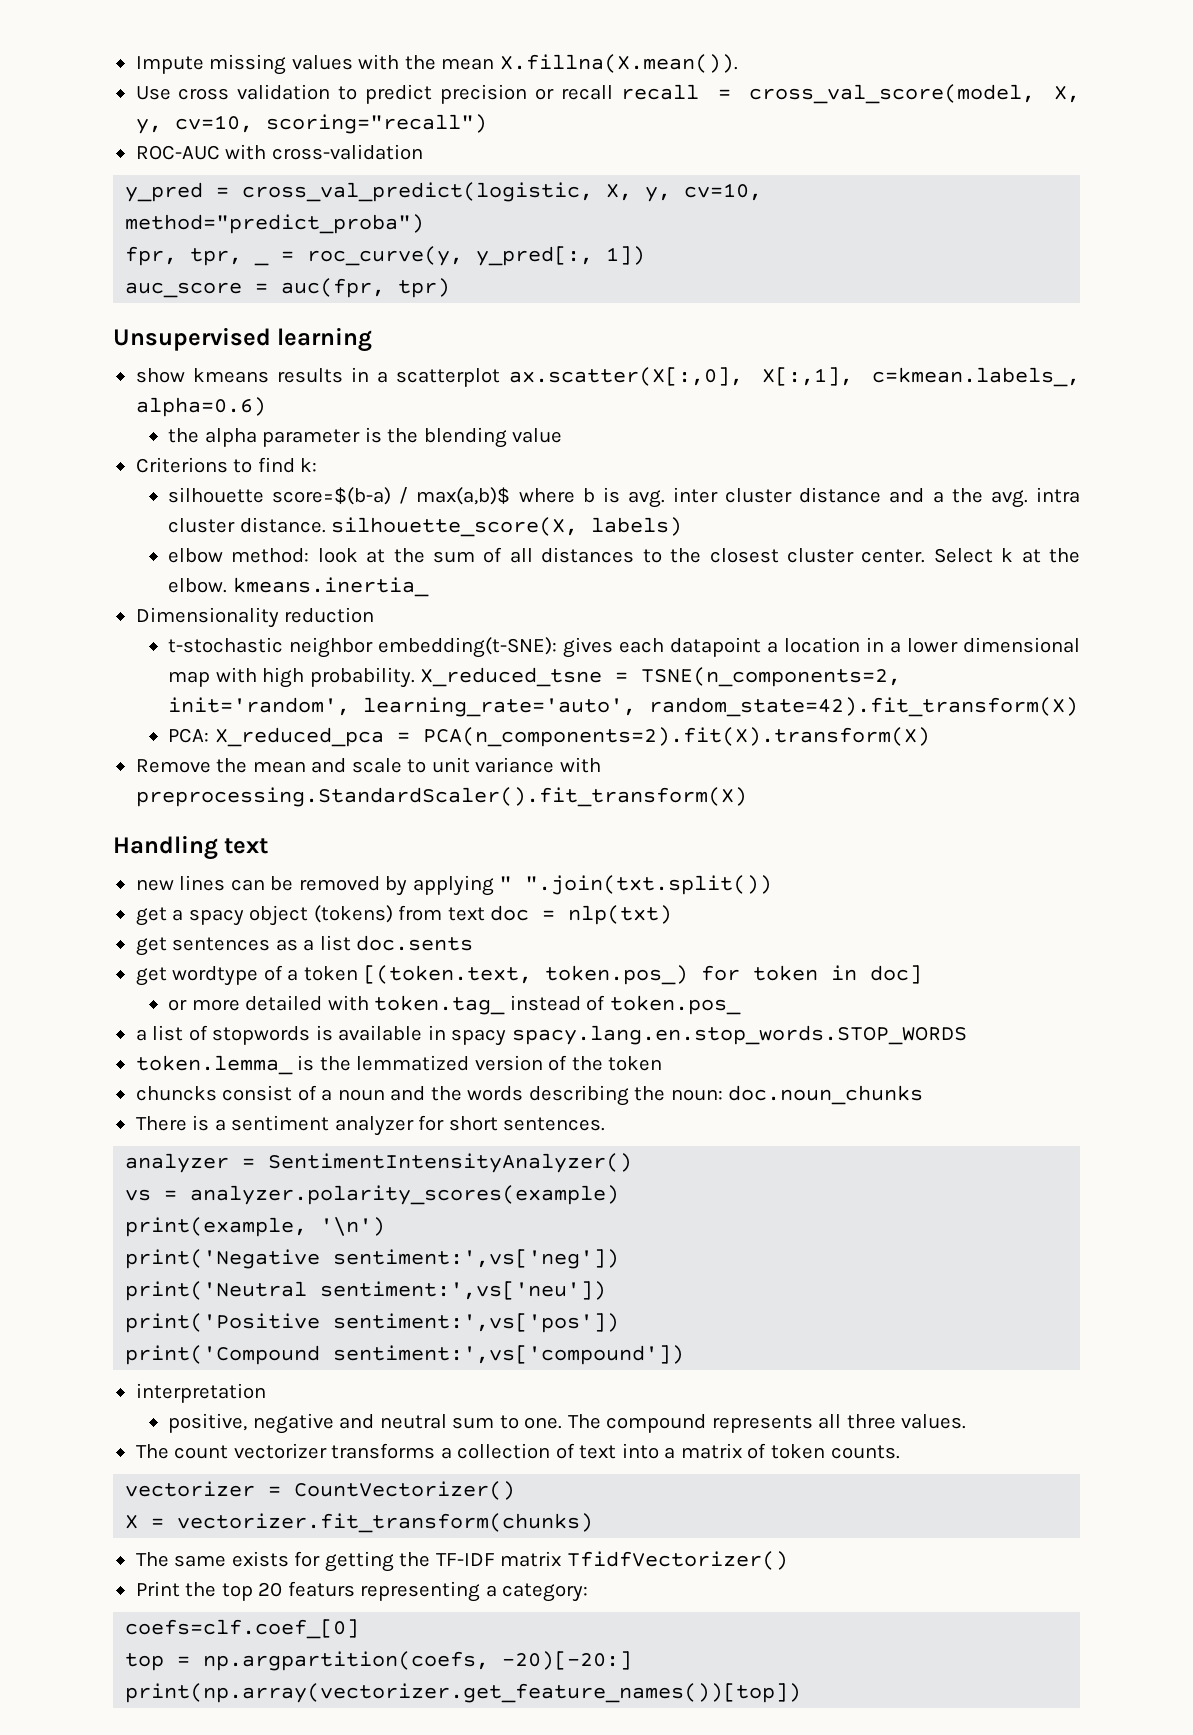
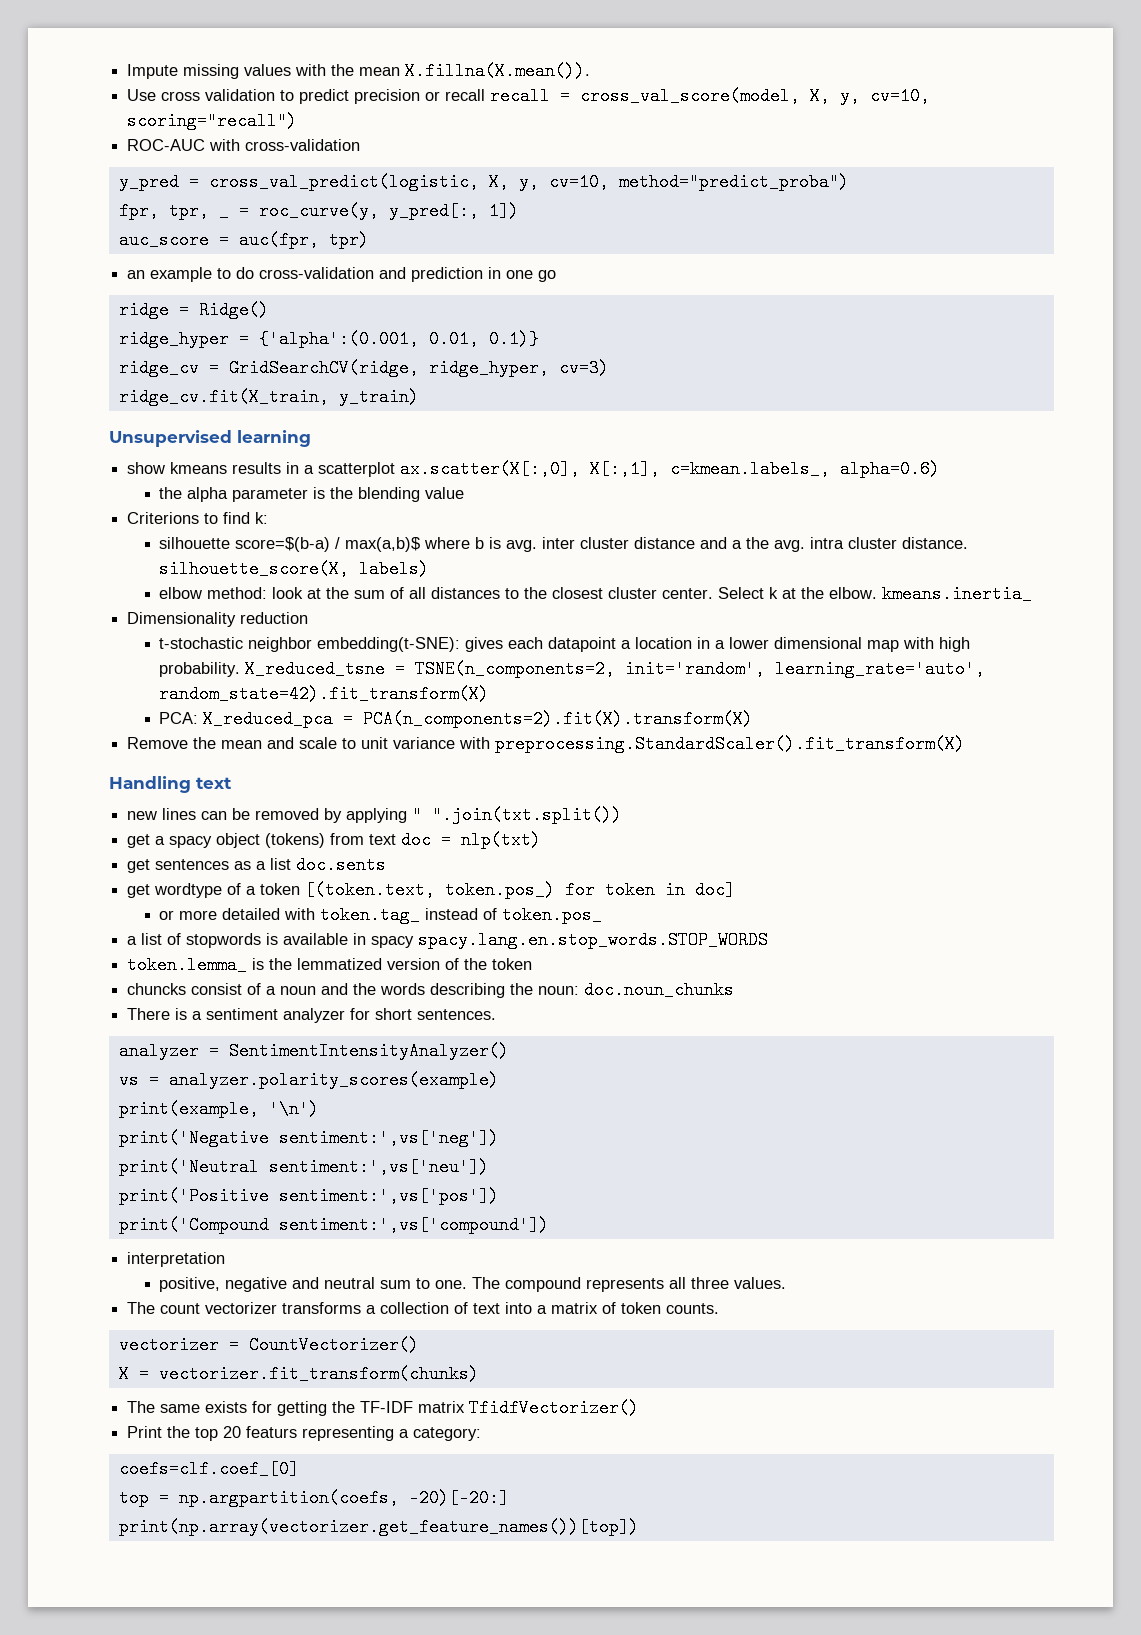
+ an example to do cross-validation and prediction in one go
+ ridge = Ridge()
+ ridge_hyper = {'alpha':(0.001, 0.01, 0.1)}
+ ridge_cv = GridSearchCV(ridge, ridge_hyper, cv=3)
+ ridge_cv.fit(X_train, y_train)

